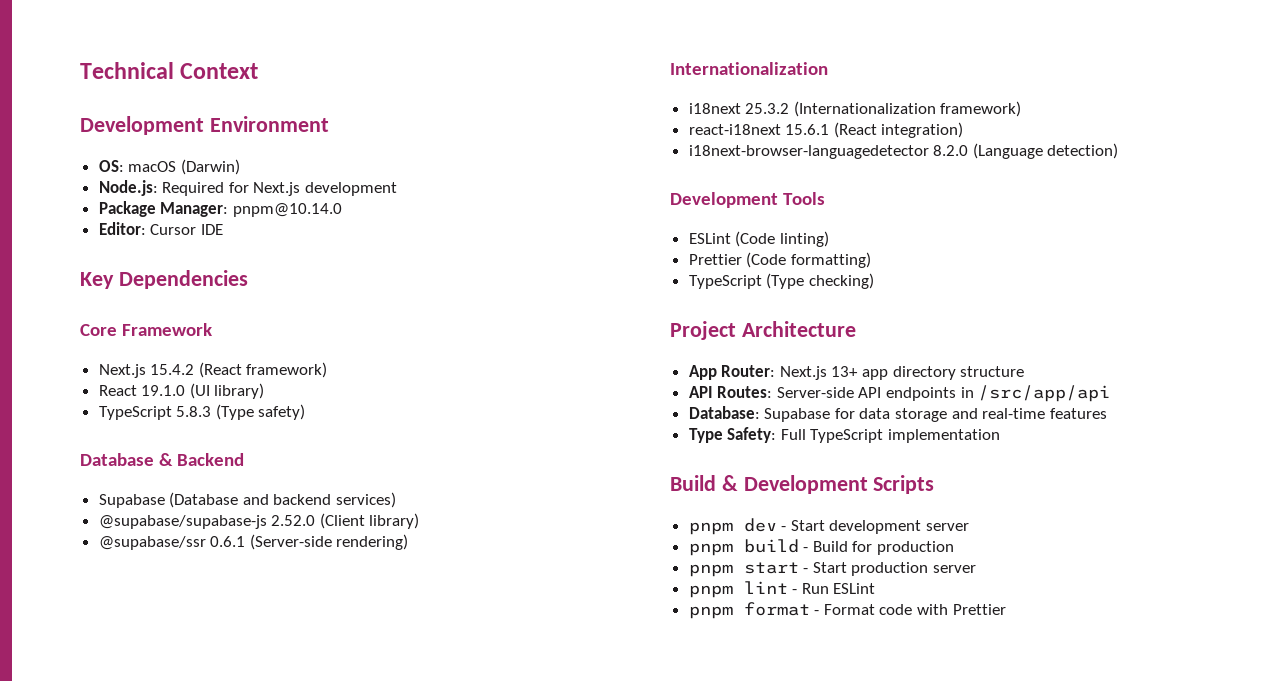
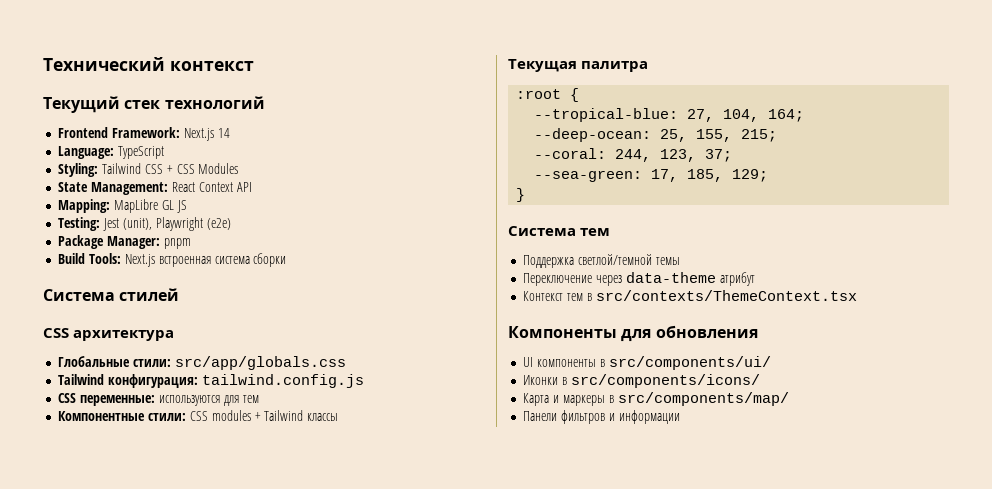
- Technical Context
- Development Environment
- OS: macOS (Darwin)
- Node.js: Required for Next.js development
- Package Manager: pnpm@10.14.0
- Editor: Cursor IDE
- Key Dependencies
- Core Framework
- Next.js 15.4.2 (React framework)
- React 19.1.0 (UI library)
- TypeScript 5.8.3 (Type safety)
- Database & Backend
- Supabase (Database and backend services)
- @supabase/supabase-js 2.52.0 (Client library)
- @supabase/ssr 0.6.1 (Server-side rendering)
- Internationalization
- i18next 25.3.2 (Internationalization framework)
- react-i18next 15.6.1 (React integration)
- i18next-browser-languagedetector 8.2.0 (Language detection)
- Development Tools
- ESLint (Code linting)
- Prettier (Code formatting)
- TypeScript (Type checking)
- Project Architecture
- App Router: Next.js 13+ app directory structure
- API Routes: Server-side API endpoints in /src/app/api
- Database: Supabase for data storage and real-time features
- Type Safety: Full TypeScript implementation
- Build & Development Scripts
- pnpm dev - Start development server
- pnpm build - Build for production
- pnpm start - Start production server
- pnpm lint - Run ESLint
- pnpm format - Format code with Prettier
+ Технический контекст
+ Текущий стек технологий
+ Frontend Framework: Next.js 14
+ Language: TypeScript
+ Styling: Tailwind CSS + CSS Modules
+ State Management: React Context API
+ Mapping: MapLibre GL JS
+ Testing: Jest (unit), Playwright (e2e)
+ Package Manager: pnpm
+ Build Tools: Next.js встроенная система сборки
+ Система стилей
+ CSS архитектура
+ Глобальные стили: src/app/globals.css
+ Tailwind конфигурация: tailwind.config.js
+ CSS переменные: используются для тем
+ Компонентные стили: CSS modules + Tailwind классы
+ Текущая палитра
+ :root {
+ --tropical-blue: 27, 104, 164;
+ --deep-ocean: 25, 155, 215;
+ --coral: 244, 123, 37;
+ --sea-green: 17, 185, 129;
+ }
+ Система тем
+ Поддержка светлой/темной темы
+ Переключение через data-theme атрибут
+ Контекст тем в src/contexts/ThemeContext.tsx
+ Компоненты для обновления
+ UI компоненты в src/components/ui/
+ Иконки в src/components/icons/
+ Карта и маркеры в src/components/map/
+ Панели фильтров и информации

